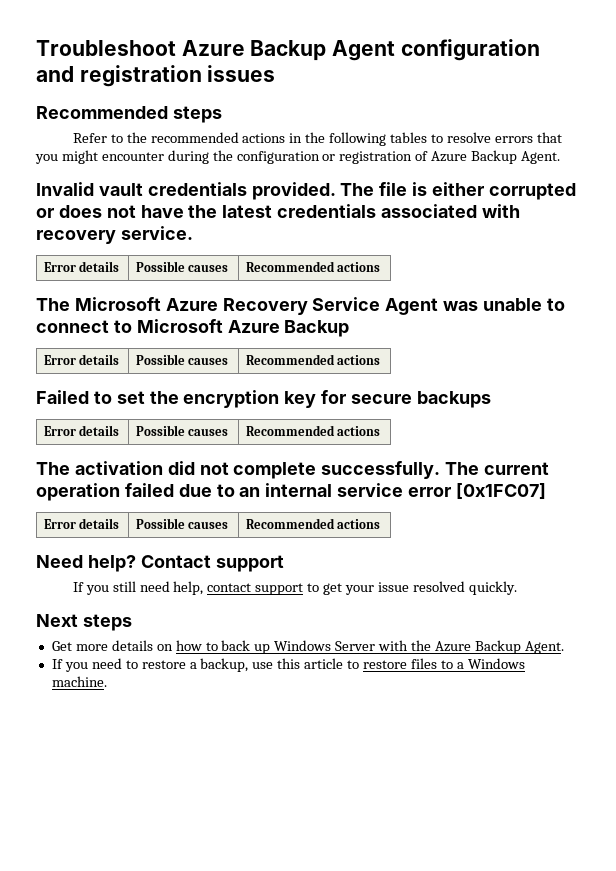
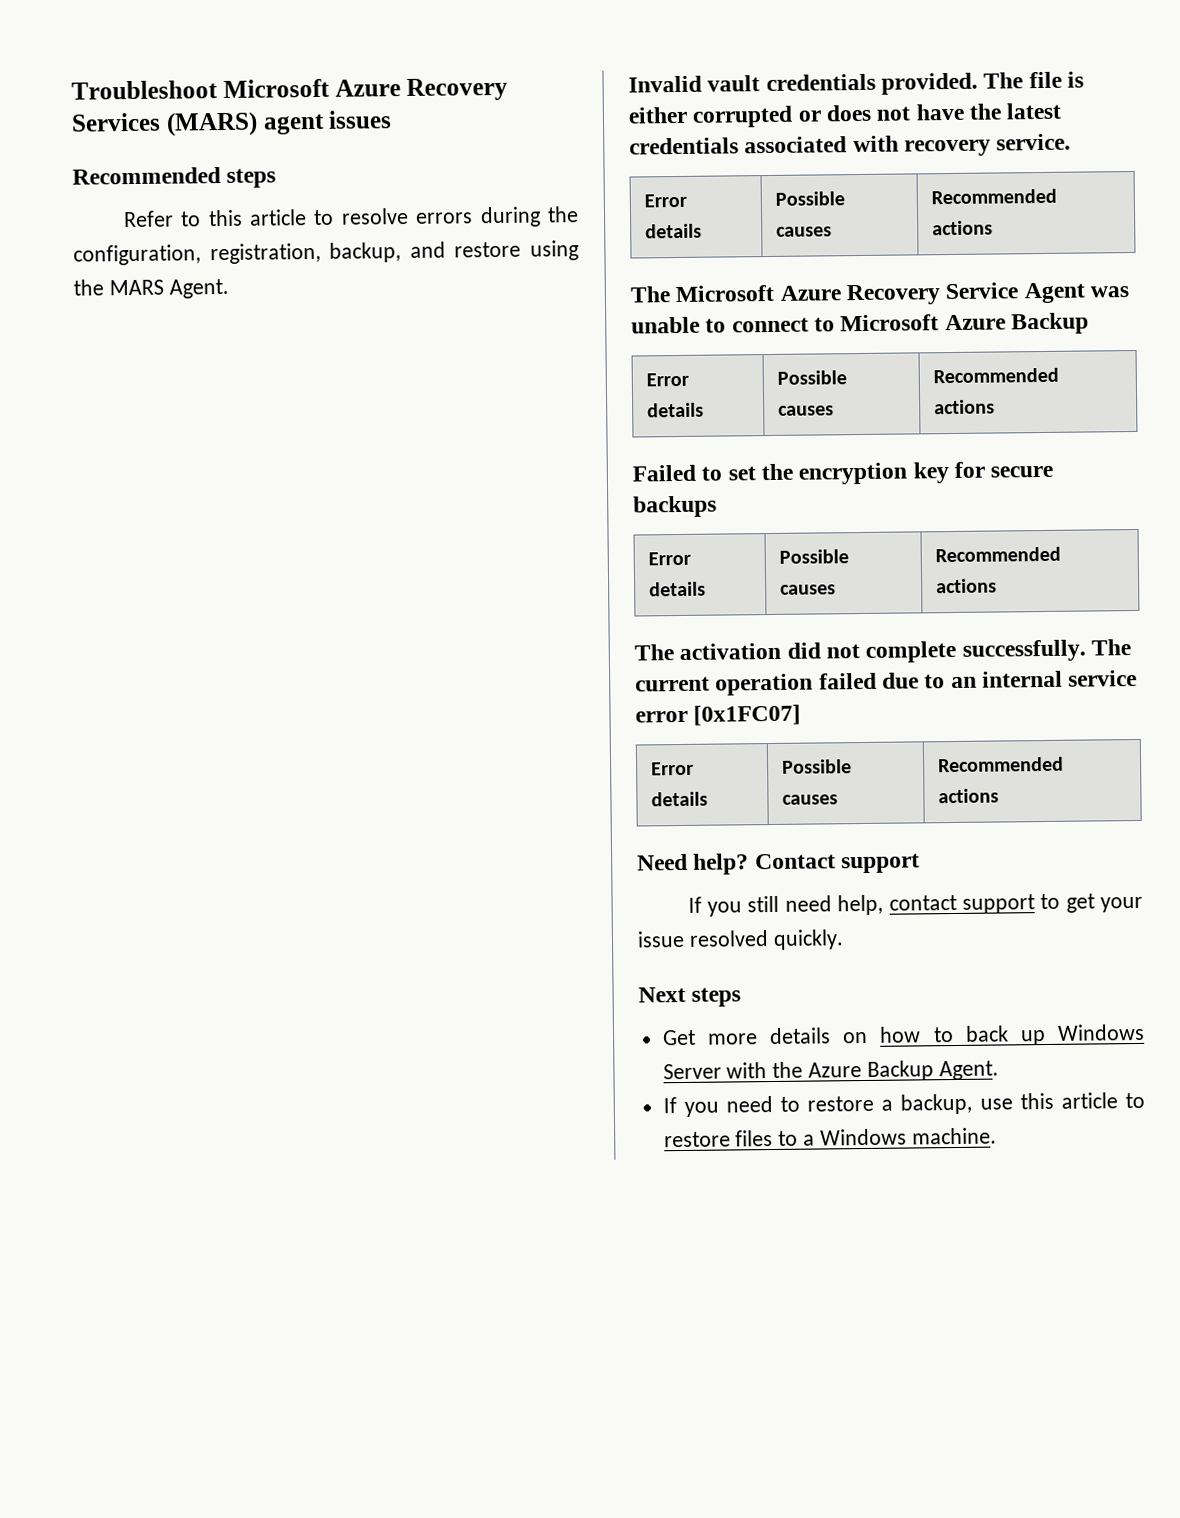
- Troubleshoot Azure Backup Agent configuration and registration issues
+ Troubleshoot Microsoft Azure Recovery Services (MARS) agent issues
- Refer to the recommended actions in the following tables to resolve errors that you might encounter during the configuration or registration of Azure Backup Agent.
+ Refer to this article to resolve errors during the configuration, registration, backup, and restore using the MARS Agent.

